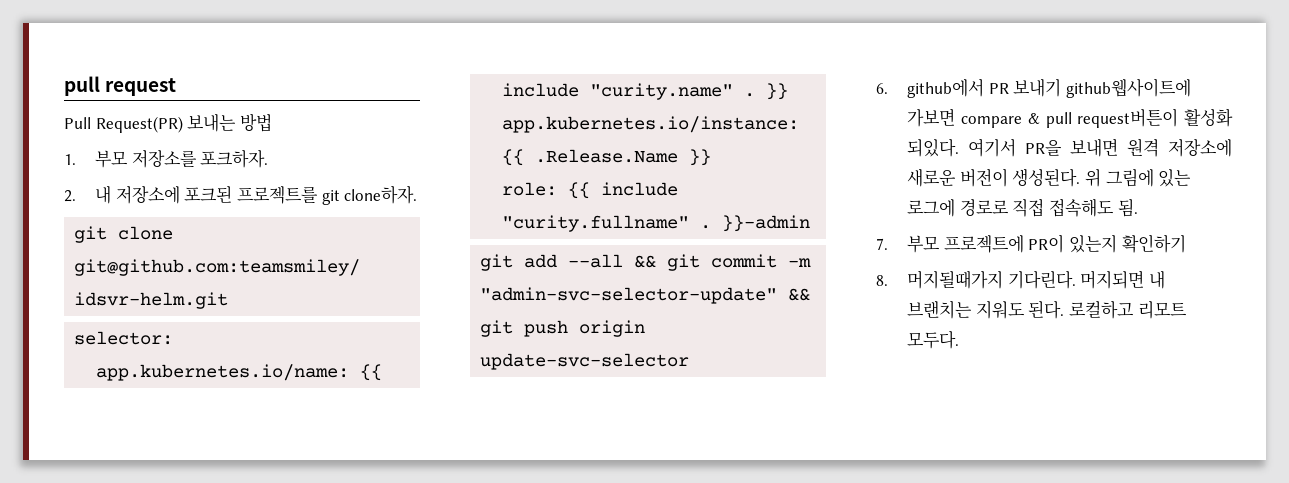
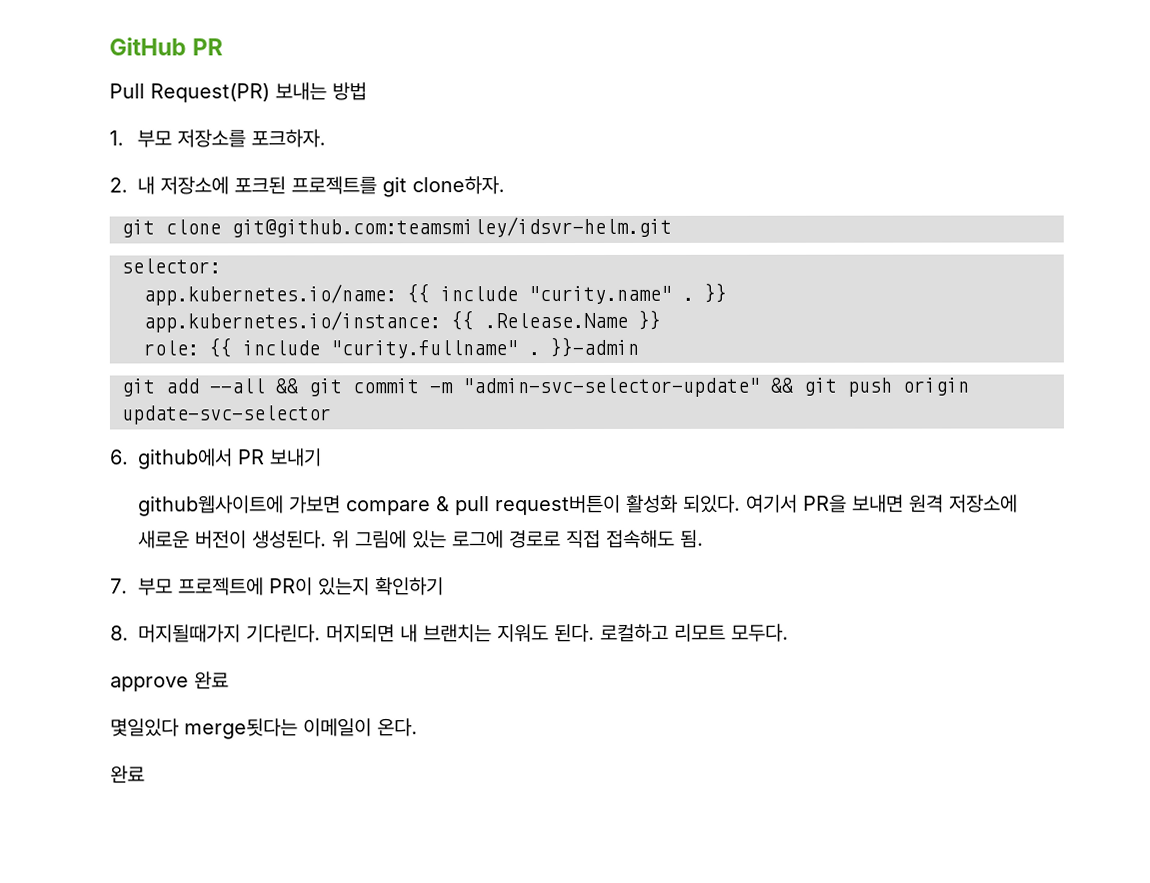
- pull request
+ GitHub PR
- 6. github에서 PR 보내기 github웹사이트에 가보면 compare & pull request버튼이 활성화 되있다.
+ 6. github에서 PR 보내기
+ github웹사이트에 가보면 compare & pull request버튼이 활성화 되있다.
+ approve 완료
+ 몇일있다 merge됫다는 이메일이 온다.
+ 완료

